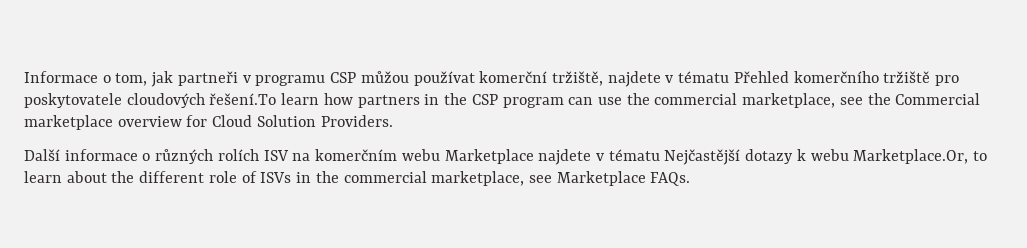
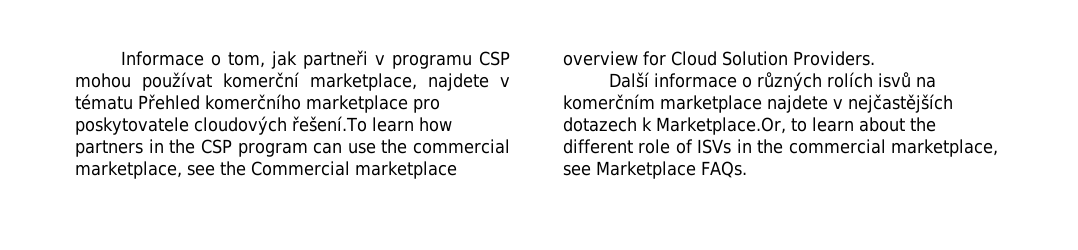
- Informace o tom, jak partneři v programu CSP můžou používat komerční tržiště, najdete v tématu Přehled komerčního tržiště pro poskytovatele cloudových řešení.To learn how partners in the CSP program can use the commercial marketplace, see the Commercial marketplace overview for Cloud Solution Providers.
+ Informace o tom, jak partneři v programu CSP mohou používat komerční marketplace, najdete v tématu Přehled komerčního marketplace pro poskytovatele cloudových řešení.To learn how partners in the CSP program can use the commercial marketplace, see the Commercial marketplace overview for Cloud Solution Providers.
- Další informace o různých rolích ISV na komerčním webu Marketplace najdete v tématu Nejčastější dotazy k webu Marketplace.Or, to learn about the different role of ISVs in the commercial marketplace, see Marketplace FAQs.
+ Další informace o různých rolích isvů na komerčním marketplace najdete v nejčastějších dotazech k Marketplace.Or, to learn about the different role of ISVs in the commercial marketplace, see Marketplace FAQs.

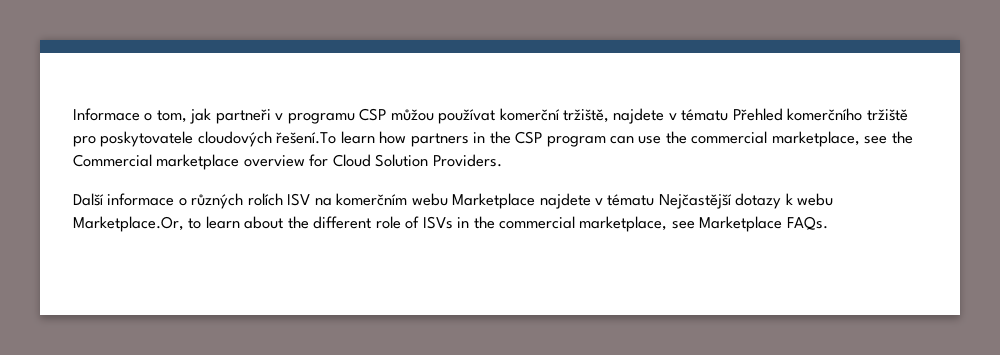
- Informace o tom, jak partneři v programu CSP mohou používat komerční marketplace, najdete v tématu Přehled komerčního marketplace pro poskytovatele cloudových řešení.To learn how partners in the CSP program can use the commercial marketplace, see the Commercial marketplace overview for Cloud Solution Providers.
+ Informace o tom, jak partneři v programu CSP můžou používat komerční tržiště, najdete v tématu Přehled komerčního tržiště pro poskytovatele cloudových řešení.To learn how partners in the CSP program can use the commercial marketplace, see the Commercial marketplace overview for Cloud Solution Providers.
- Další informace o různých rolích isvů na komerčním marketplace najdete v nejčastějších dotazech k Marketplace.Or, to learn about the different role of ISVs in the commercial marketplace, see Marketplace FAQs.
+ Další informace o různých rolích ISV na komerčním webu Marketplace najdete v tématu Nejčastější dotazy k webu Marketplace.Or, to learn about the different role of ISVs in the commercial marketplace, see Marketplace FAQs.

